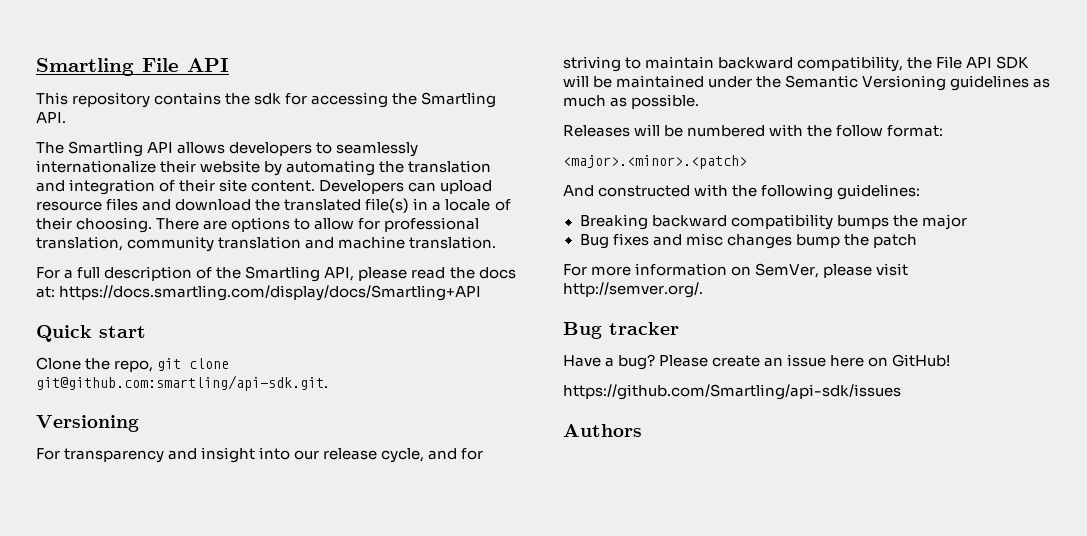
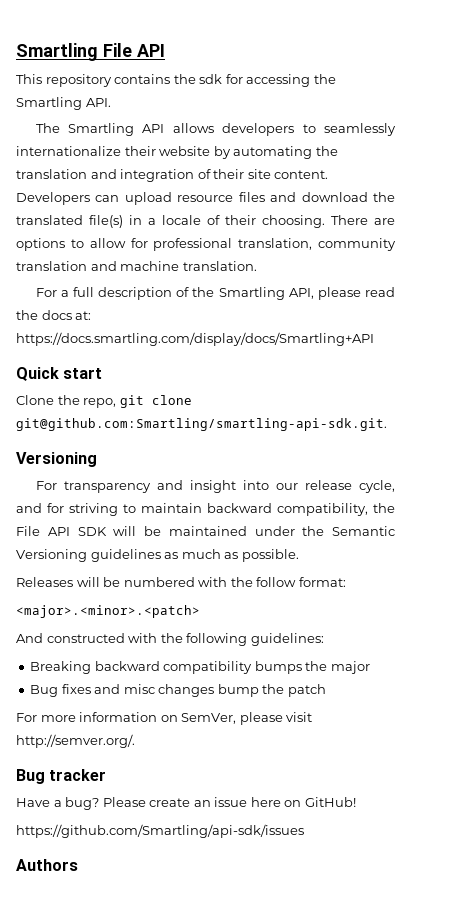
- Clone the repo, git clone git@github.com:smartling/api-sdk.git.
+ Clone the repo, git clone git@github.com:Smartling/smartling-api-sdk.git.

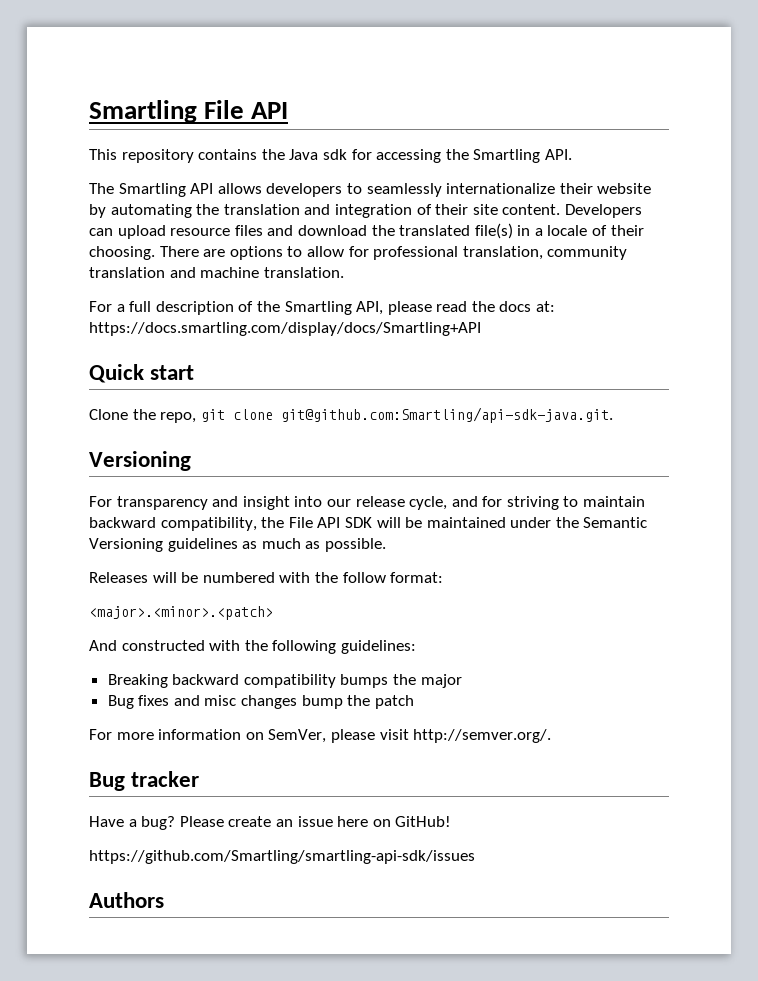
- This repository contains the sdk for accessing the Smartling API.
+ This repository contains the Java sdk for accessing the Smartling API.
- Clone the repo, git clone git@github.com:Smartling/smartling-api-sdk.git.
+ Clone the repo, git clone git@github.com:Smartling/api-sdk-java.git.
- https://github.com/Smartling/api-sdk/issues
+ https://github.com/Smartling/smartling-api-sdk/issues

